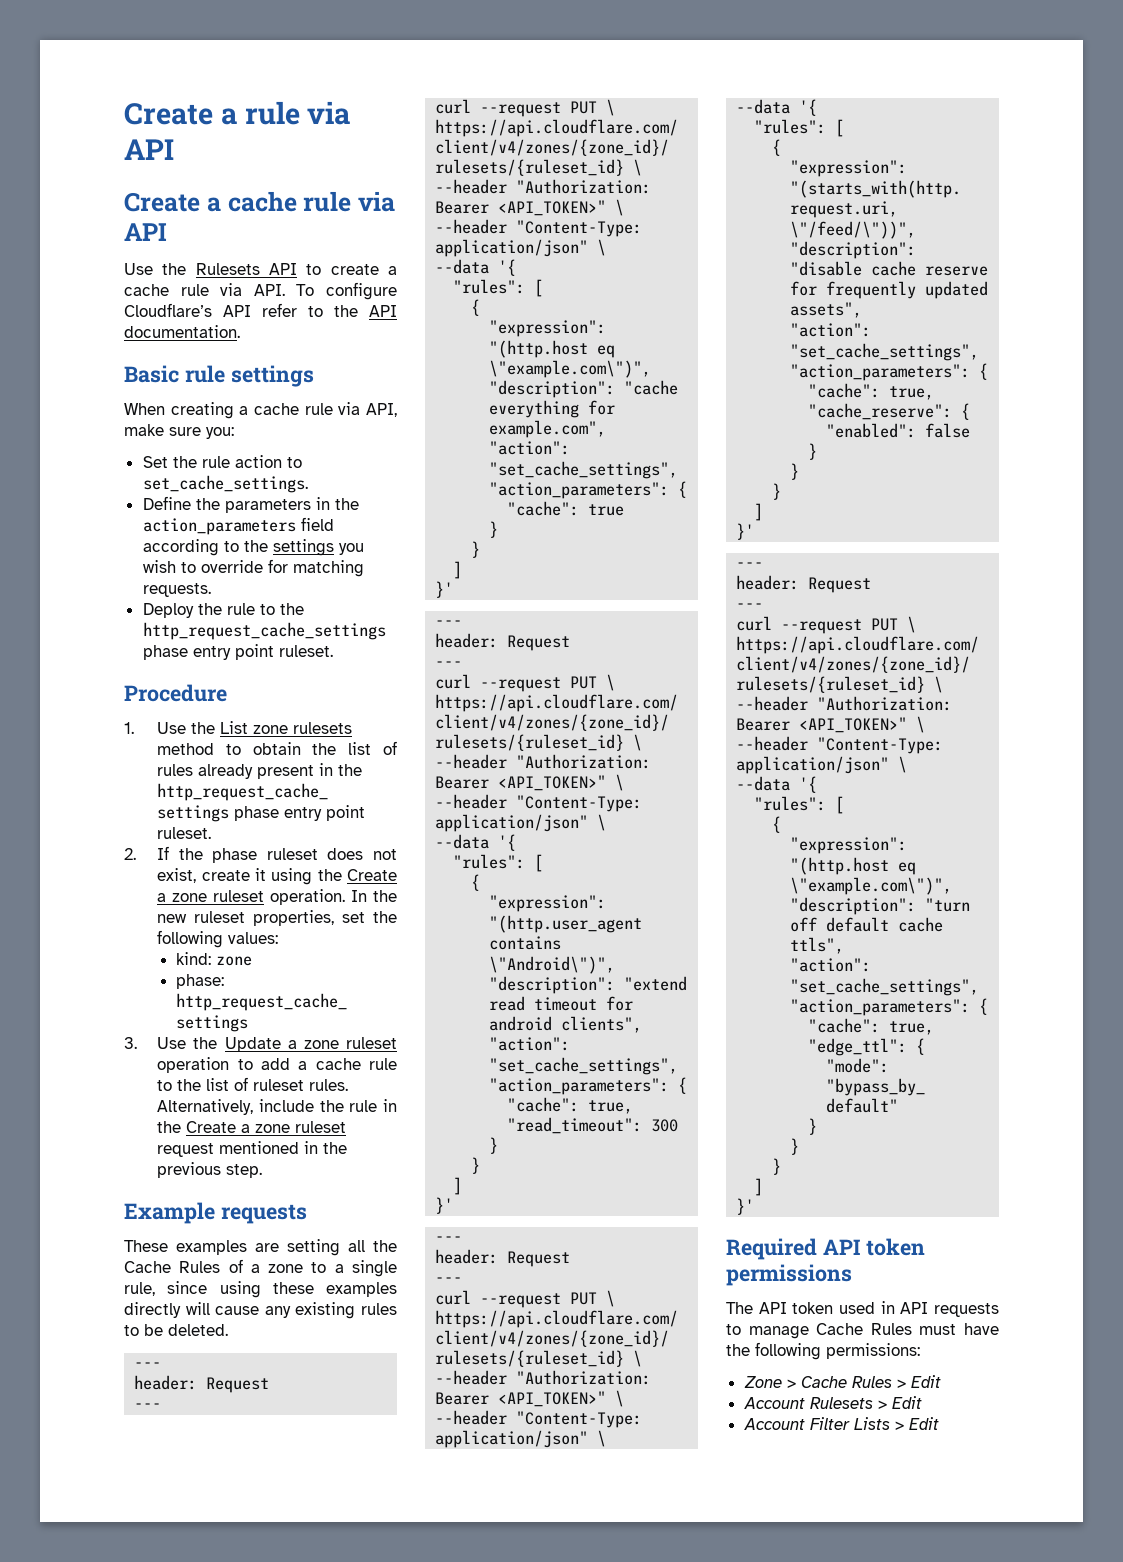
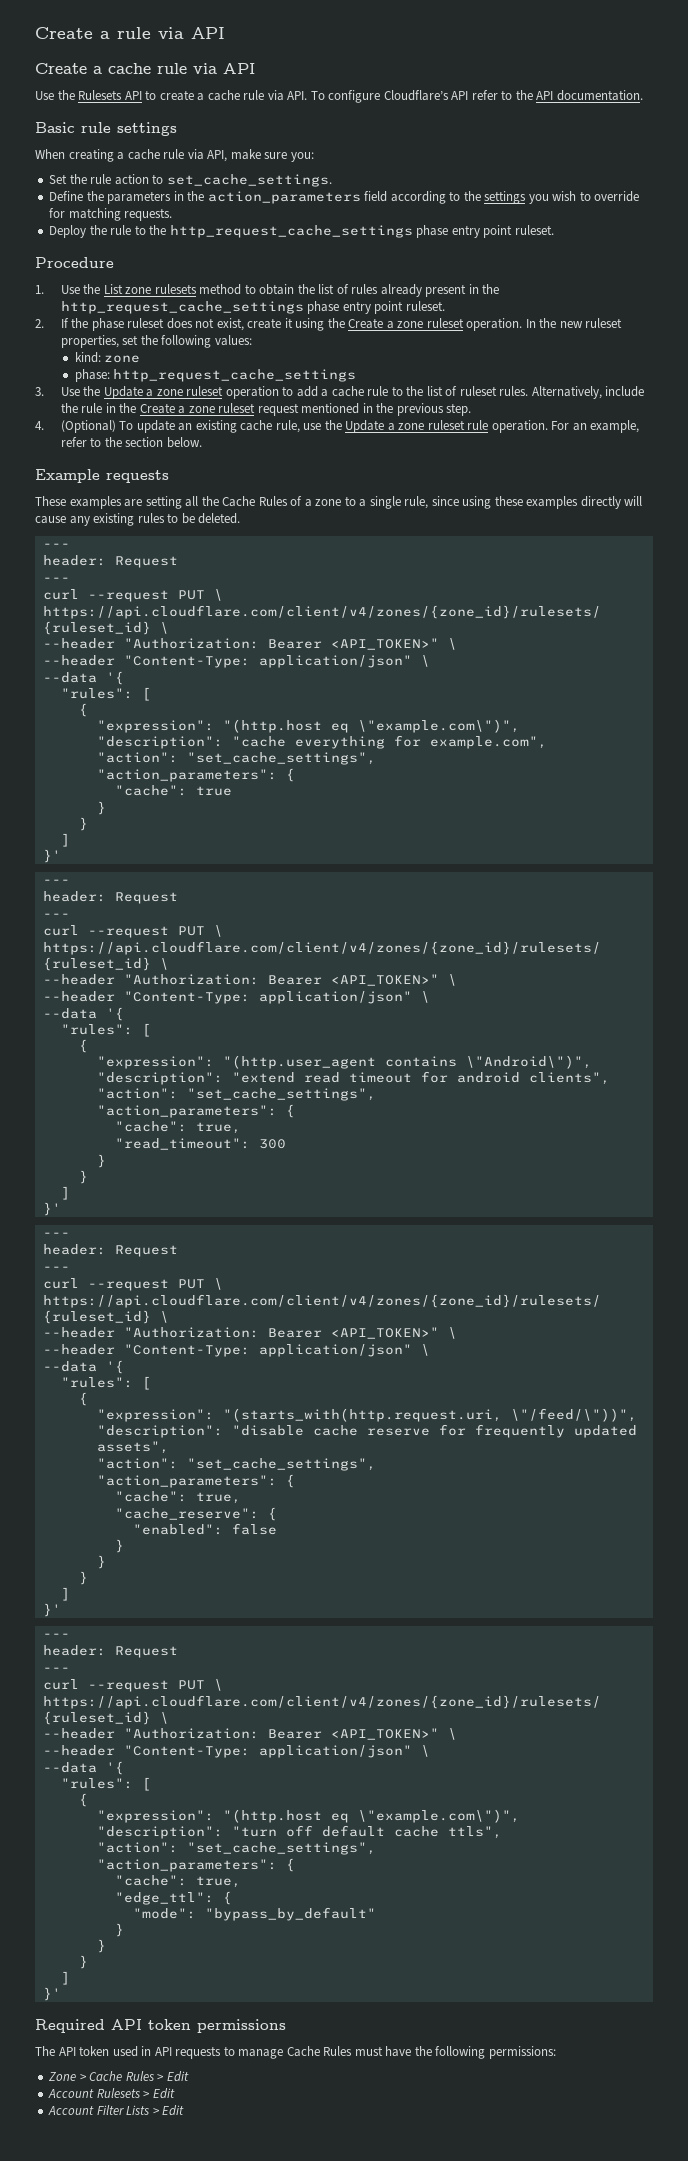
+ 4. (Optional) To update an existing cache rule, use the Update a zone ruleset rule operation. For an example, refer to the section below.

